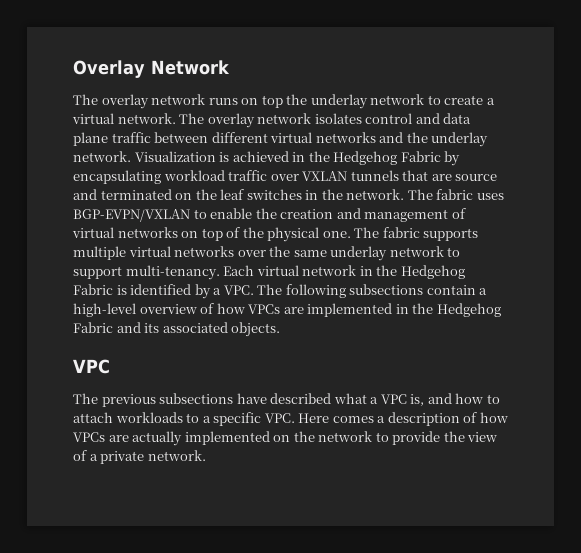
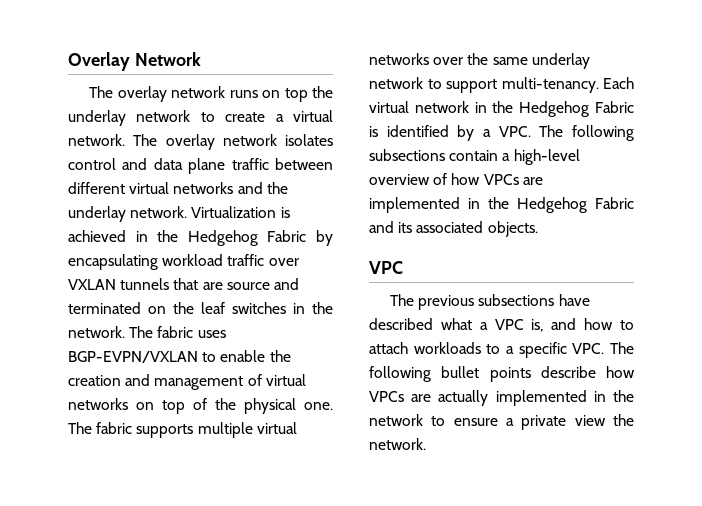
- Visualization is achieved in the Hedgehog Fabric by encapsulating workload traffic over VXLAN tunnels that are source and terminated on the leaf switches in the network.
+ Virtualization is achieved in the Hedgehog Fabric by encapsulating workload traffic over VXLAN tunnels that are source and terminated on the leaf switches in the network.
- The previous subsections have described what a VPC is, and how to attach workloads to a specific VPC. Here comes a description of how VPCs are actually implemented on the network to provide the view of a private network.
+ The previous subsections have described what a VPC is, and how to attach workloads to a specific VPC. The following bullet points describe how VPCs are actually implemented in the network to ensure a private view the network.

